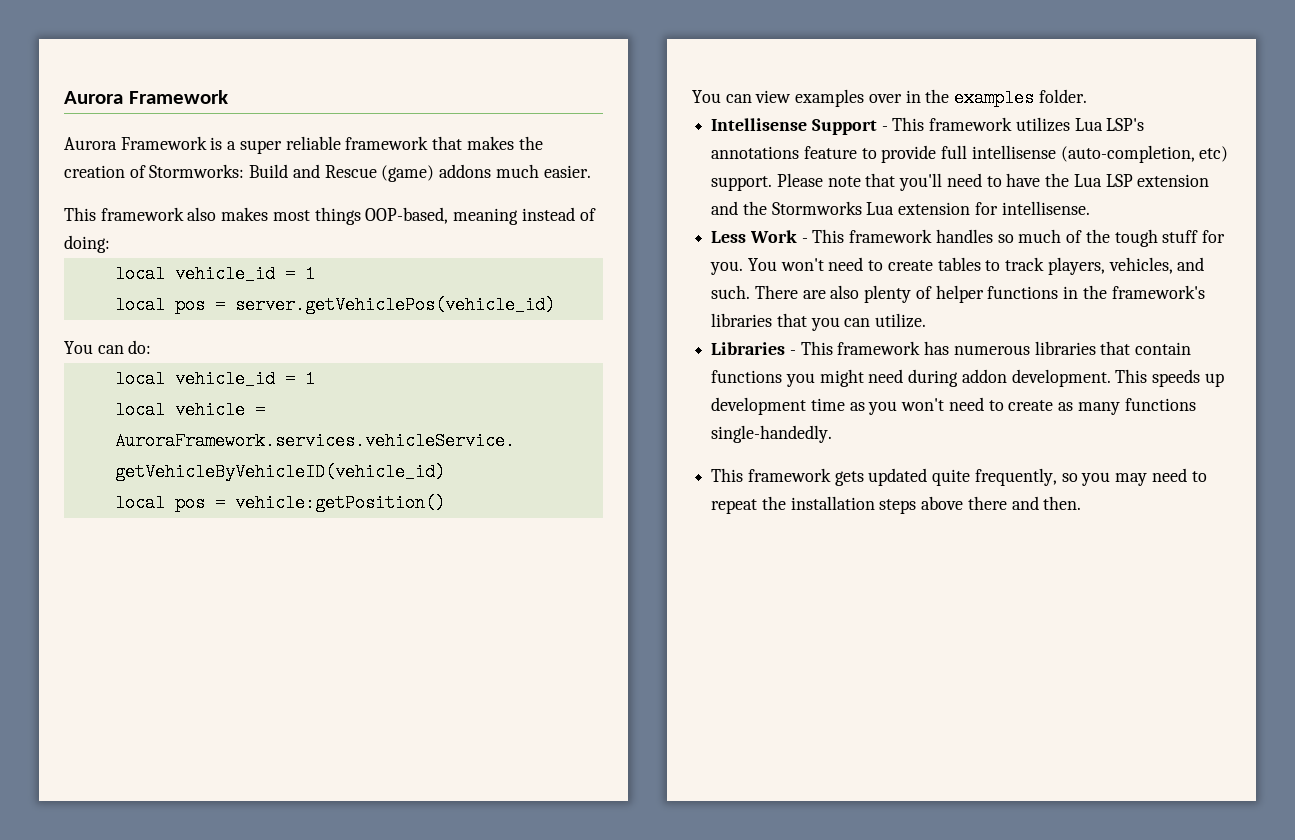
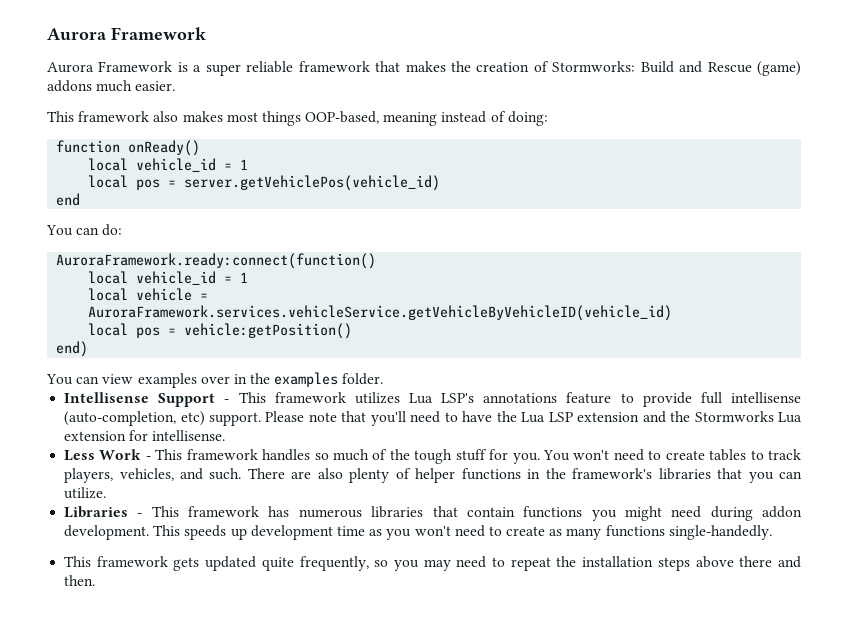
+ function onReady()
+ end
+ AuroraFramework.ready:connect(function()
+ end)

